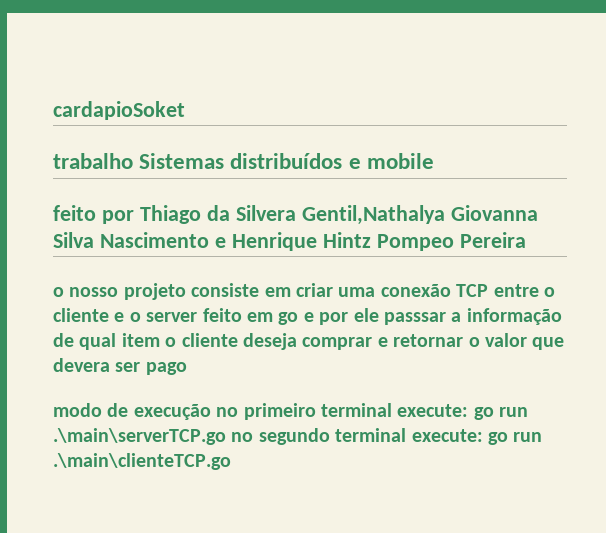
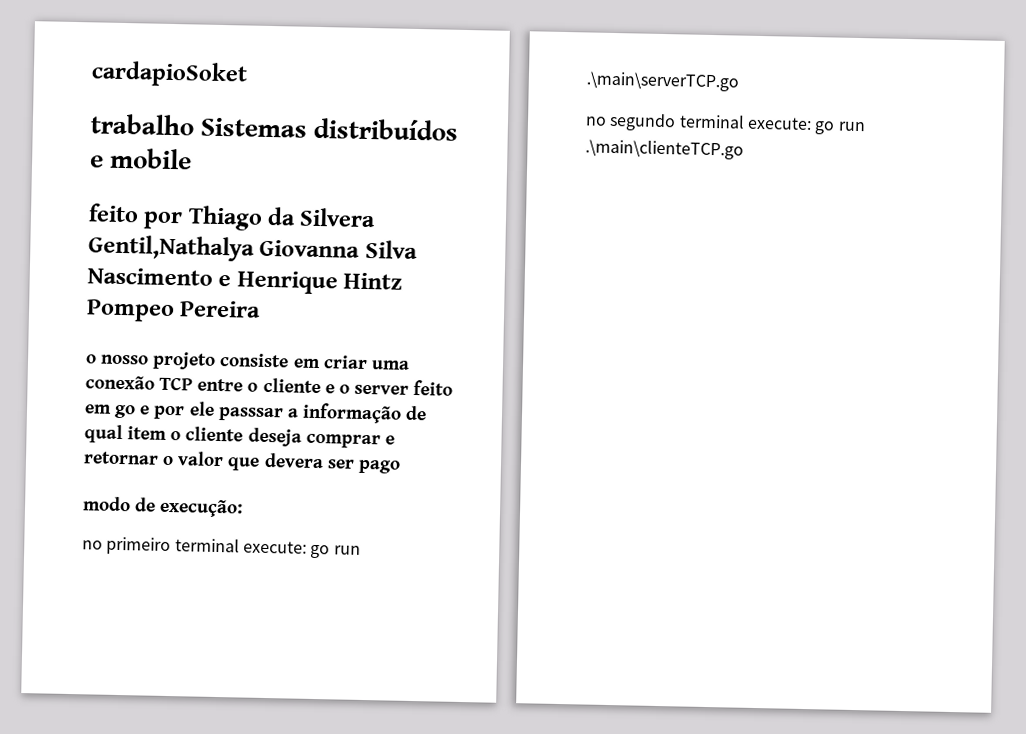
- modo de execução no primeiro terminal execute: go run .\main\serverTCP.go no segundo terminal execute: go run .\main\clienteTCP.go
+ modo de execução:
+ no primeiro terminal execute: go run .\main\serverTCP.go
+ no segundo terminal execute: go run .\main\clienteTCP.go

